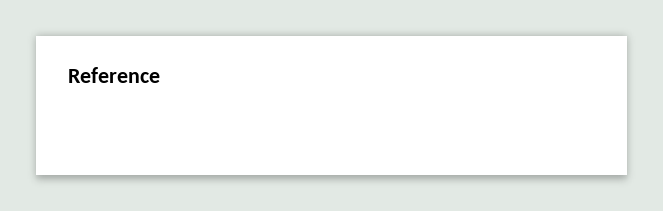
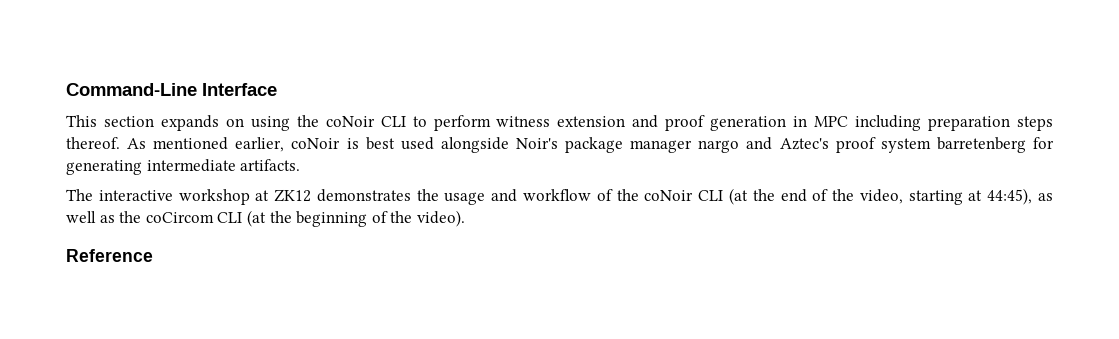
+ Command-Line Interface
+ This section expands on using the coNoir CLI to perform witness extension and proof generation in MPC including preparation steps thereof. As mentioned earlier, coNoir is best used alongside Noir's package manager nargo and Aztec's proof system barretenberg for generating intermediate artifacts.
+ The interactive workshop at ZK12 demonstrates the usage and workflow of the coNoir CLI (at the end of the video, starting at 44:45), as well as the coCircom CLI (at the beginning of the video).

